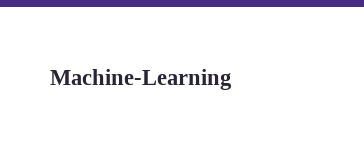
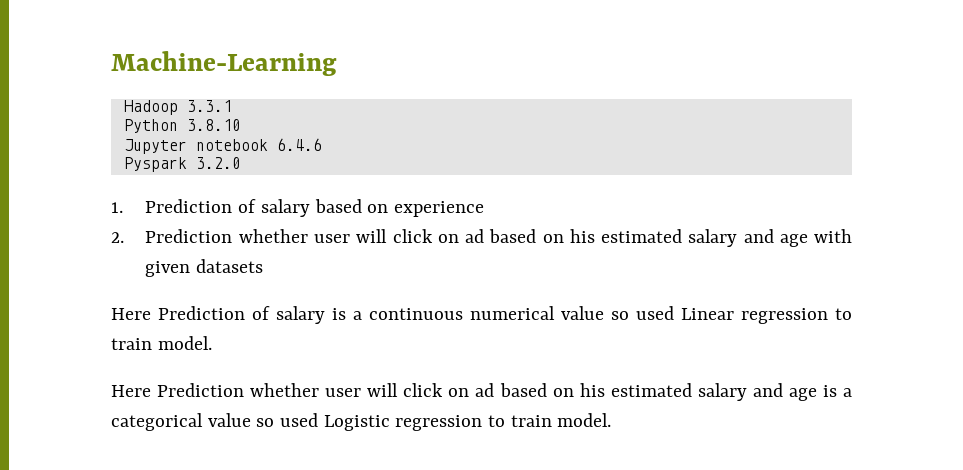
+ Hadoop 3.3.1
+ Python 3.8.10
+ Jupyter notebook 6.4.6
+ Pyspark 3.2.0
+ 1. Prediction of salary based on experience
+ 2. Prediction whether user will click on ad based on his estimated salary and age with given datasets
+ Here Prediction of salary is a continuous numerical value so used Linear regression to train model.
+ Here Prediction whether user will click on ad based on his estimated salary and age is a categorical value so used Logistic regression to train model.

